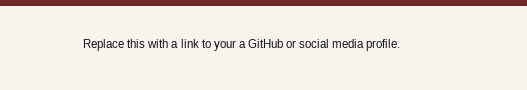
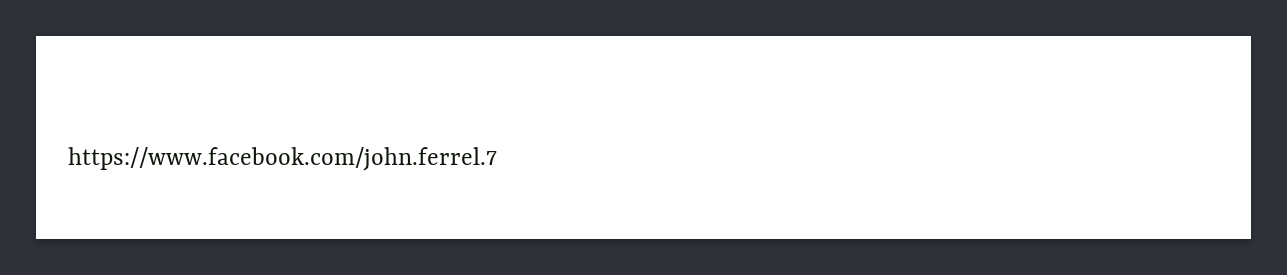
- Replace this with a link to your a GitHub or social media profile.
+ https://www.facebook.com/john.ferrel.7

